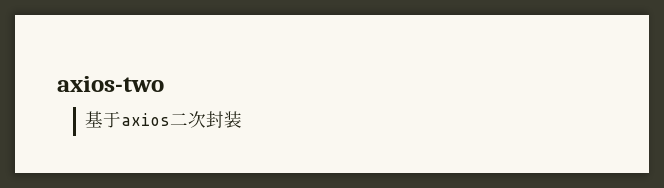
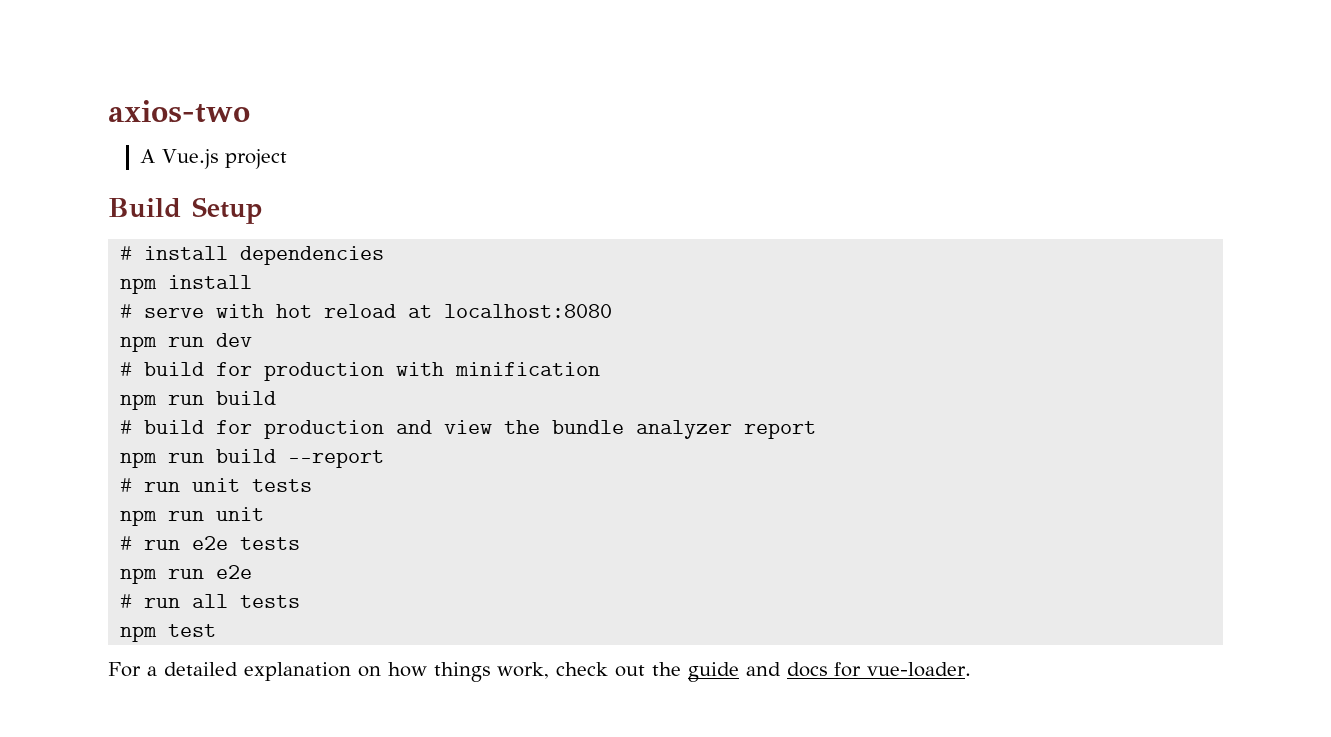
- 基于axios二次封装
+ A Vue.js project
+ Build Setup
+ # install dependencies
+ npm install
+ # serve with hot reload at localhost:8080
+ npm run dev
+ # build for production with minification
+ npm run build
+ # build for production and view the bundle analyzer report
+ npm run build --report
+ # run unit tests
+ npm run unit
+ # run e2e tests
+ npm run e2e
+ # run all tests
+ npm test
+ For a detailed explanation on how things work, check out the guide and docs for vue-loader.

